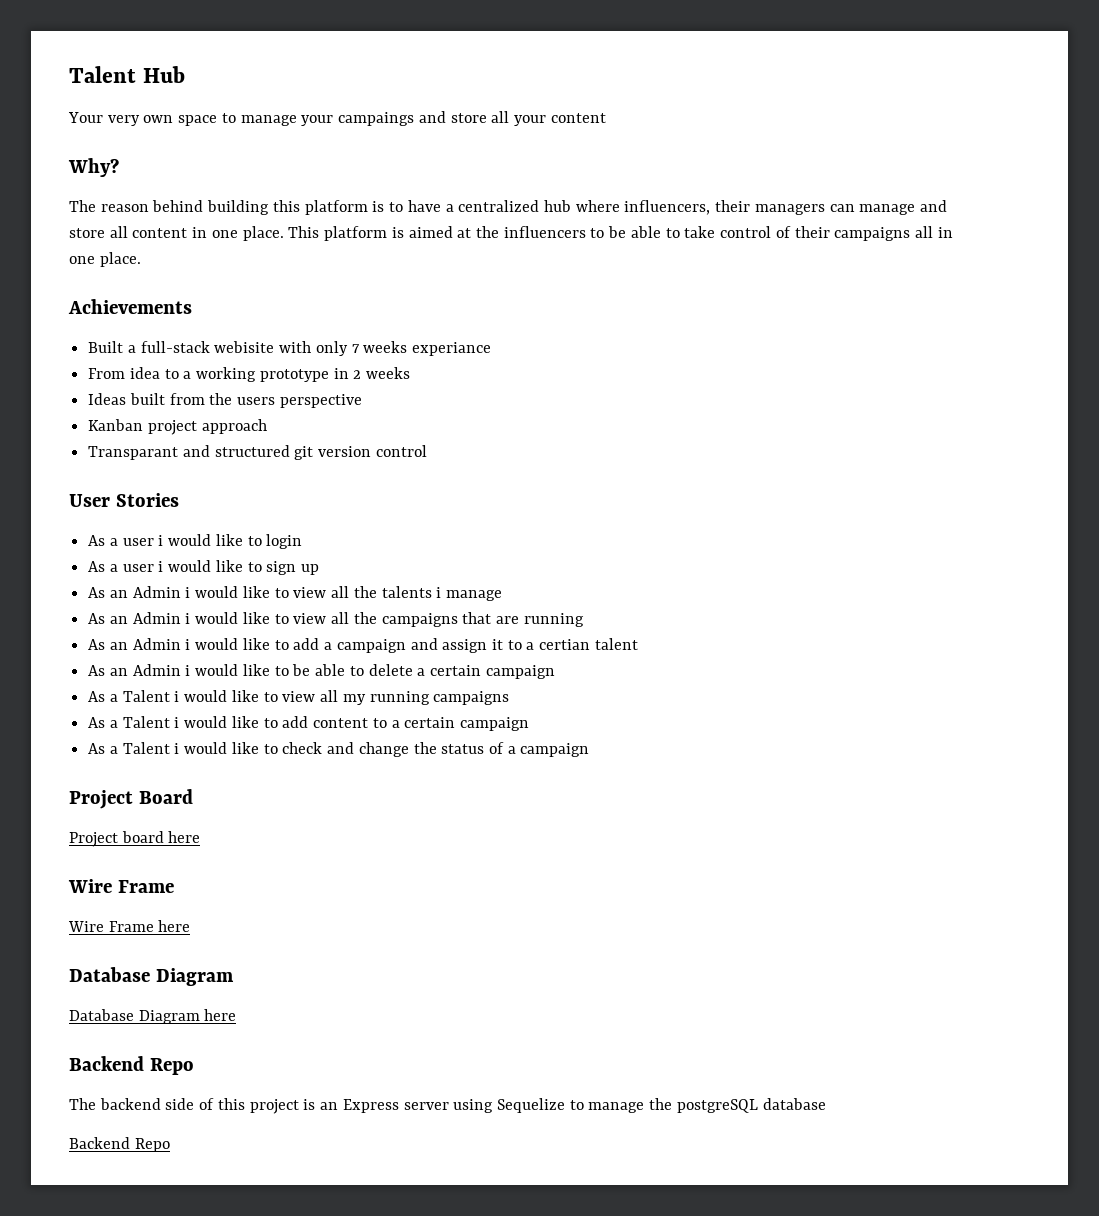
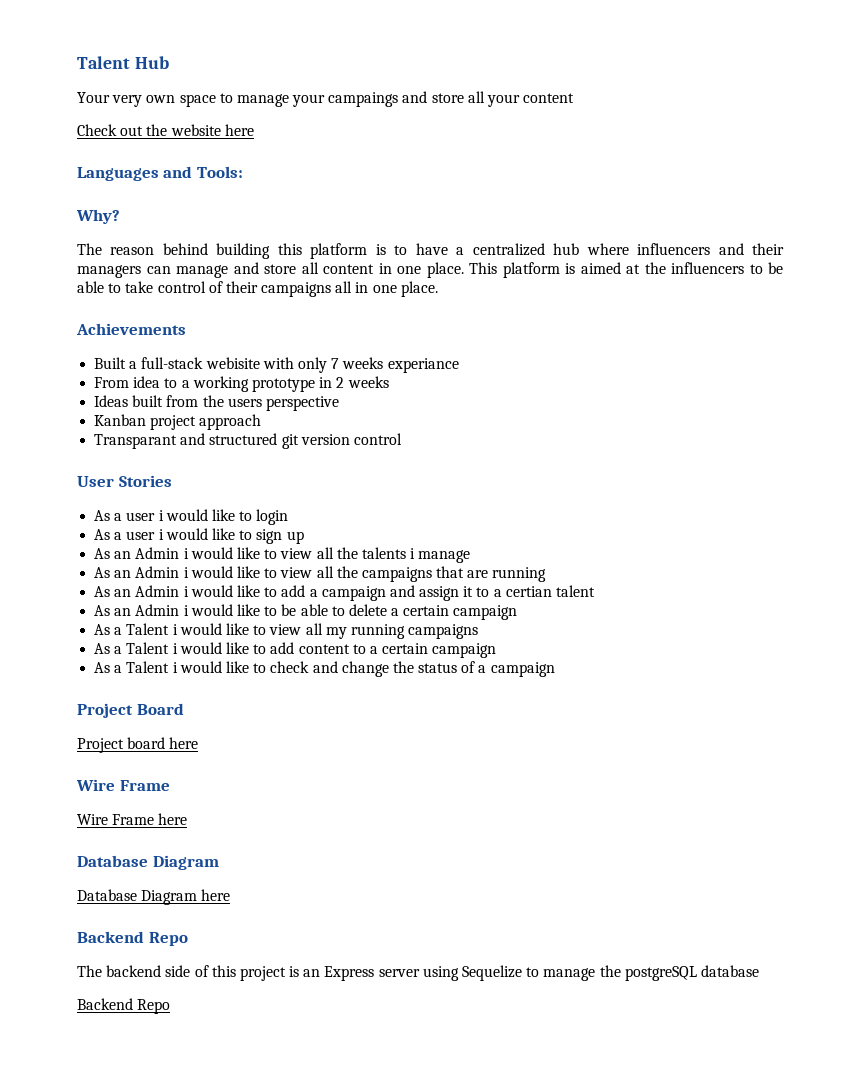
+ Check out the website here
+ Languages and Tools:
- The reason behind building this platform is to have a centralized hub where influencers, their managers can manage and store all content in one place.
+ The reason behind building this platform is to have a centralized hub where influencers and their managers can manage and store all content in one place.

